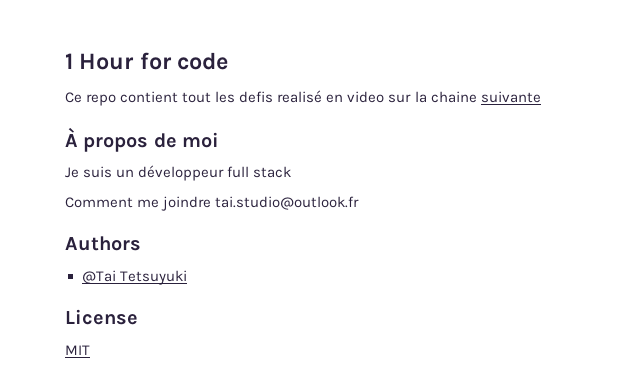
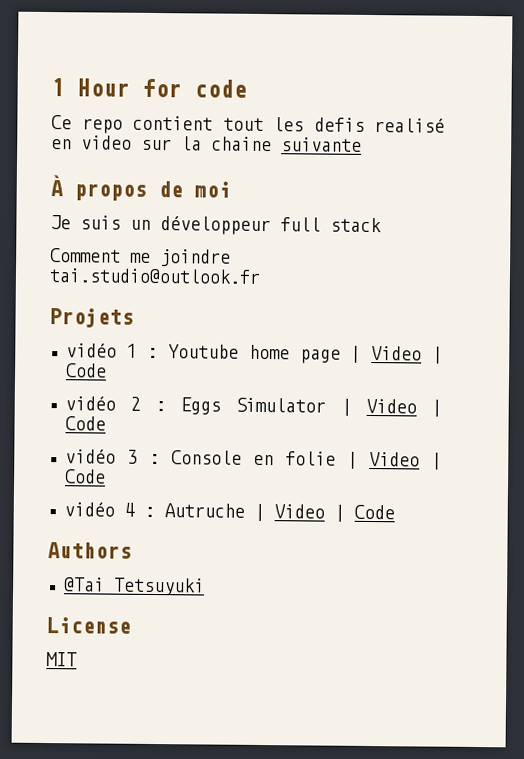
+ Projets
+ vidéo 1 : Youtube home page | Video | Code
+ vidéo 2 : Eggs Simulator | Video | Code
+ vidéo 3 : Console en folie | Video | Code
+ vidéo 4 : Autruche | Video | Code

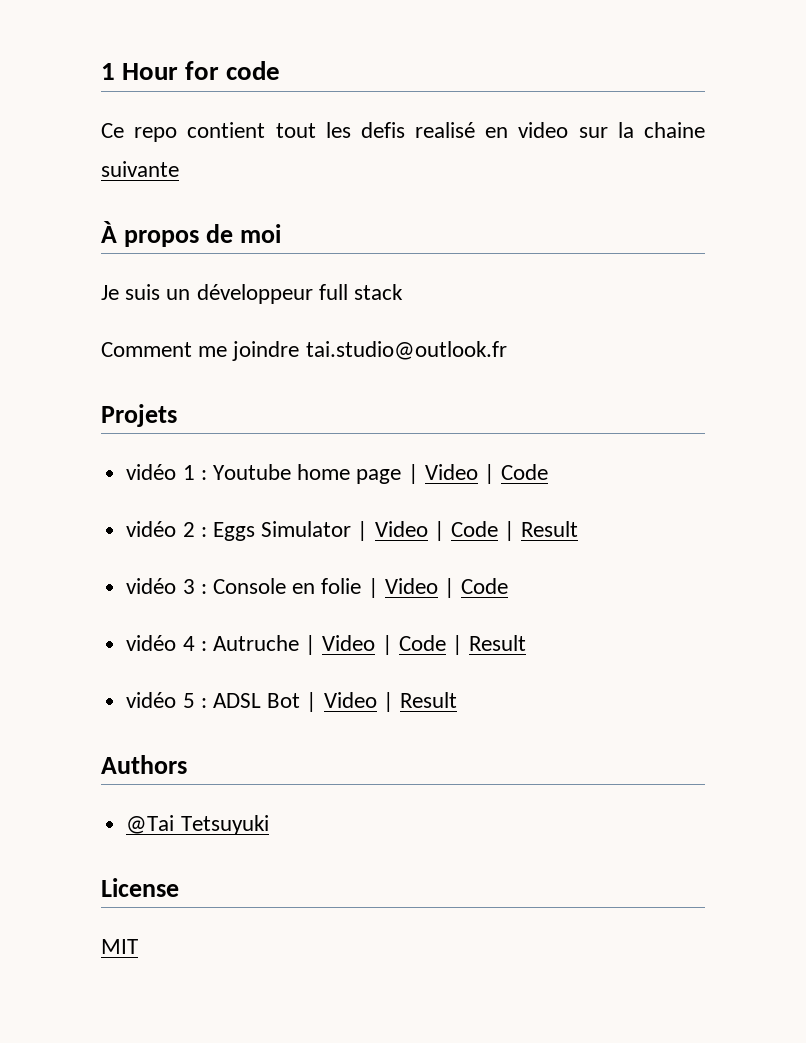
- vidéo 2 : Eggs Simulator | Video | Code
+ vidéo 2 : Eggs Simulator | Video | Code | Result
- vidéo 4 : Autruche | Video | Code
+ vidéo 4 : Autruche | Video | Code | Result
+ vidéo 5 : ADSL Bot | Video | Result

